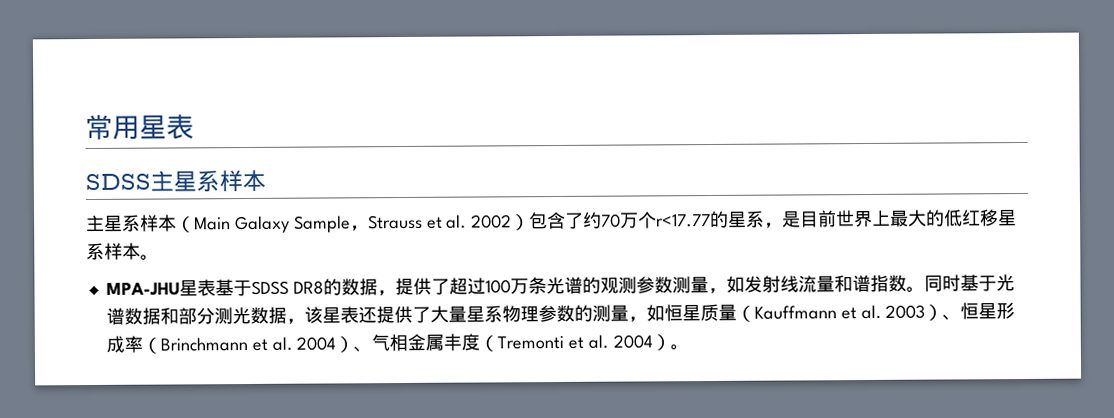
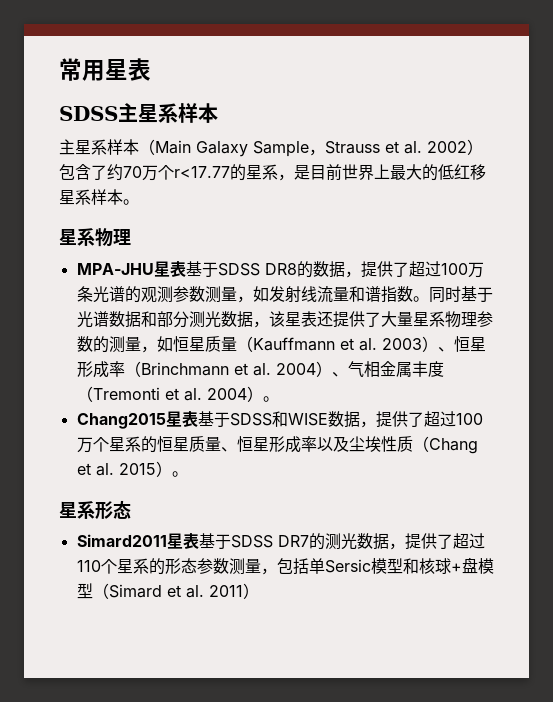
  主星系样本（Main Galaxy Sample，Strauss et al. 2002）包含了约70万个r<17.77的星系，是目前世界上最大的低红移星系样本。
+ 星系物理
+ Chang2015星表基于SDSS和WISE数据，提供了超过100万个星系的恒星质量、恒星形成率以及尘埃性质（Chang et al. 2015）。
+ 星系形态
+ Simard2011星表基于SDSS DR7的测光数据，提供了超过110个星系的形态参数测量，包括单Sersic模型和核球+盘模型（Simard et al. 2011）

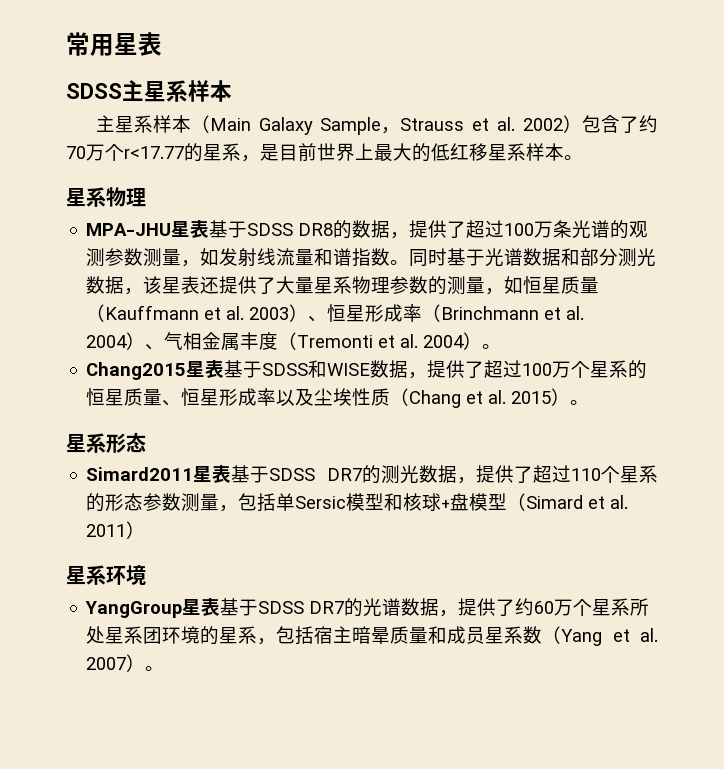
+ 星系环境
+ YangGroup星表基于SDSS DR7的光谱数据，提供了约60万个星系所处星系团环境的星系，包括宿主暗晕质量和成员星系数（Yang et al. 2007）。

